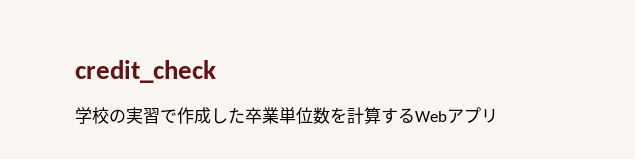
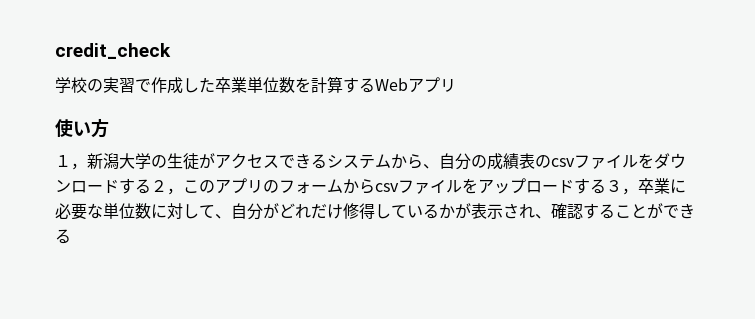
+ 使い方
+ １，新潟大学の生徒がアクセスできるシステムから、自分の成績表のcsvファイルをダウンロードする２，このアプリのフォームからcsvファイルをアップロードする３，卒業に必要な単位数に対して、自分がどれだけ修得しているかが表示され、確認することができる

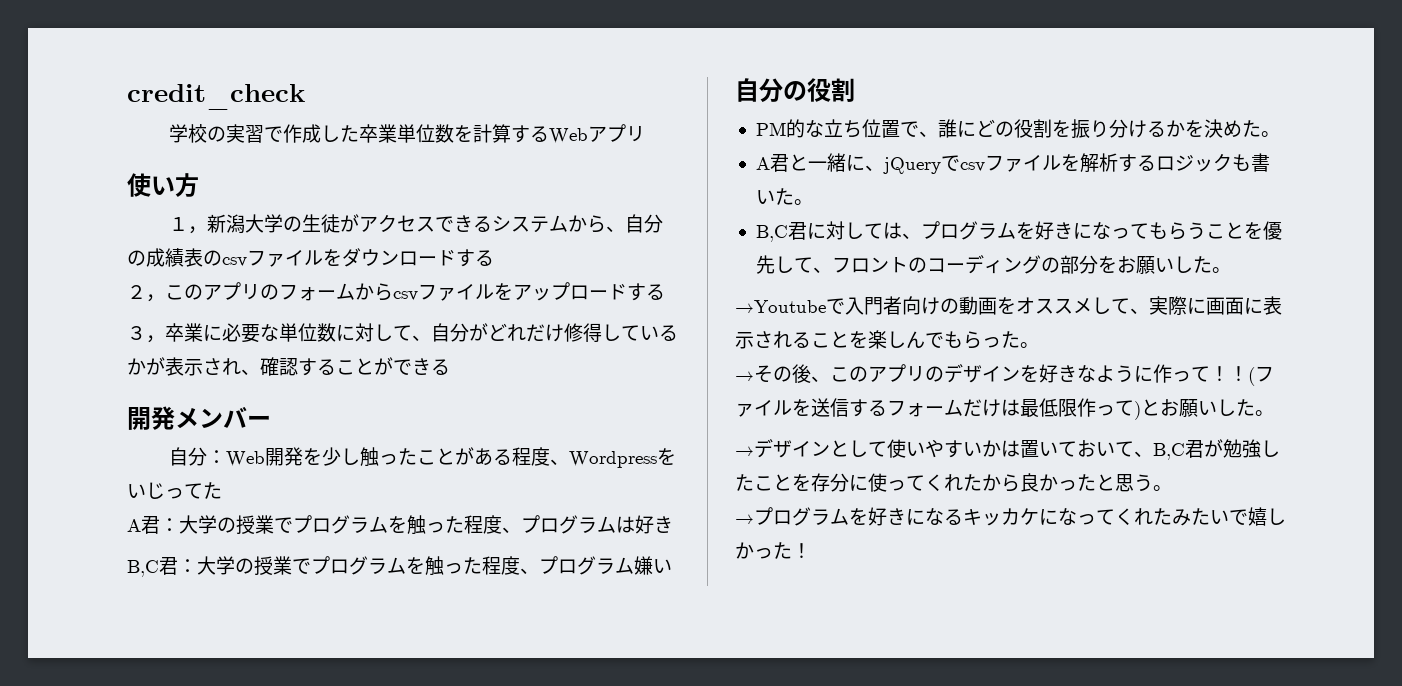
- １，新潟大学の生徒がアクセスできるシステムから、自分の成績表のcsvファイルをダウンロードする２，このアプリのフォームからcsvファイルをアップロードする３，卒業に必要な単位数に対して、自分がどれだけ修得しているかが表示され、確認することができる
+ １，新潟大学の生徒がアクセスできるシステムから、自分の成績表のcsvファイルをダウンロードする
+ ２，このアプリのフォームからcsvファイルをアップロードする
+ ３，卒業に必要な単位数に対して、自分がどれだけ修得しているかが表示され、確認することができる
+ 開発メンバー
+ 自分：Web開発を少し触ったことがある程度、Wordpressをいじってた
+ A君：大学の授業でプログラムを触った程度、プログラムは好き
+ B,C君：大学の授業でプログラムを触った程度、プログラム嫌い
+ 自分の役割
+ PM的な立ち位置で、誰にどの役割を振り分けるかを決めた。
+ A君と一緒に、jQueryでcsvファイルを解析するロジックも書いた。
+ B,C君に対しては、プログラムを好きになってもらうことを優先して、フロントのコーディングの部分をお願いした。
+ →Youtubeで入門者向けの動画をオススメして、実際に画面に表示されることを楽しんでもらった。
+ →その後、このアプリのデザインを好きなように作って！！(ファイルを送信するフォームだけは最低限作って)とお願いした。
+ →デザインとして使いやすいかは置いておいて、B,C君が勉強したことを存分に使ってくれたから良かったと思う。
+ →プログラムを好きになるキッカケになってくれたみたいで嬉しかった！

